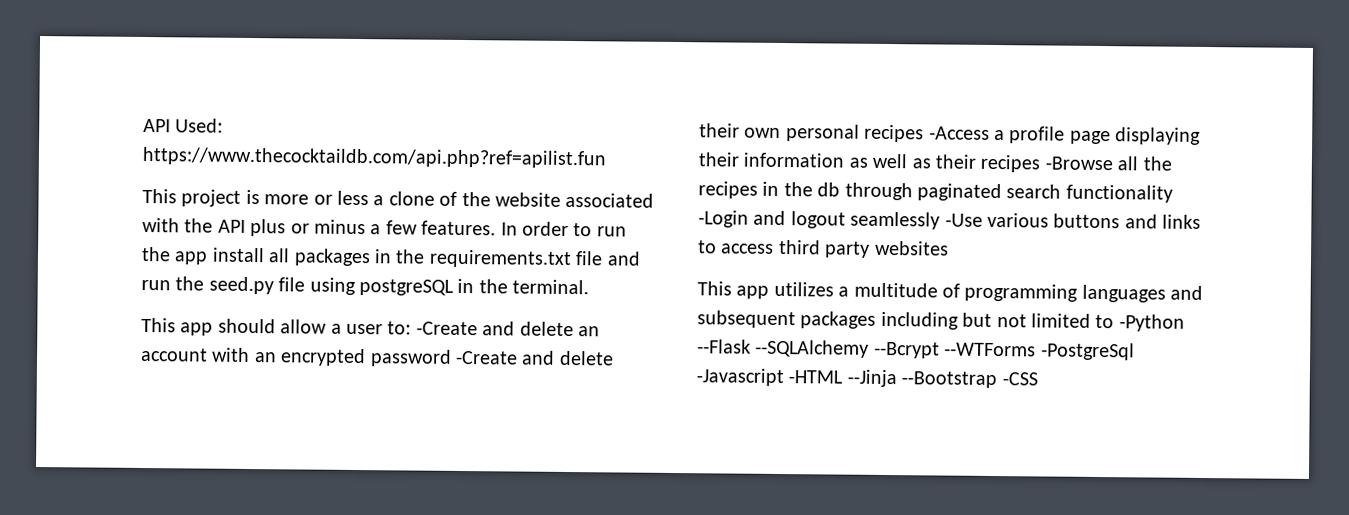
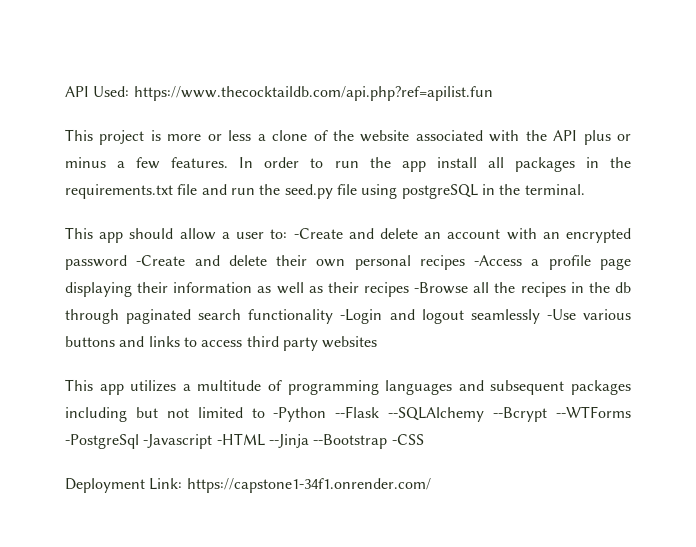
+ Deployment Link: https://capstone1-34f1.onrender.com/

